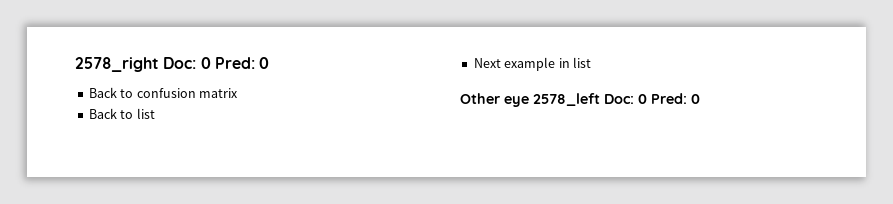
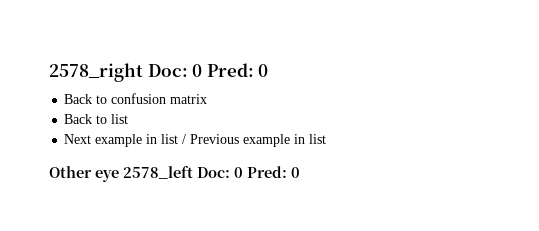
- Next example in list
+ Next example in list / Previous example in list

